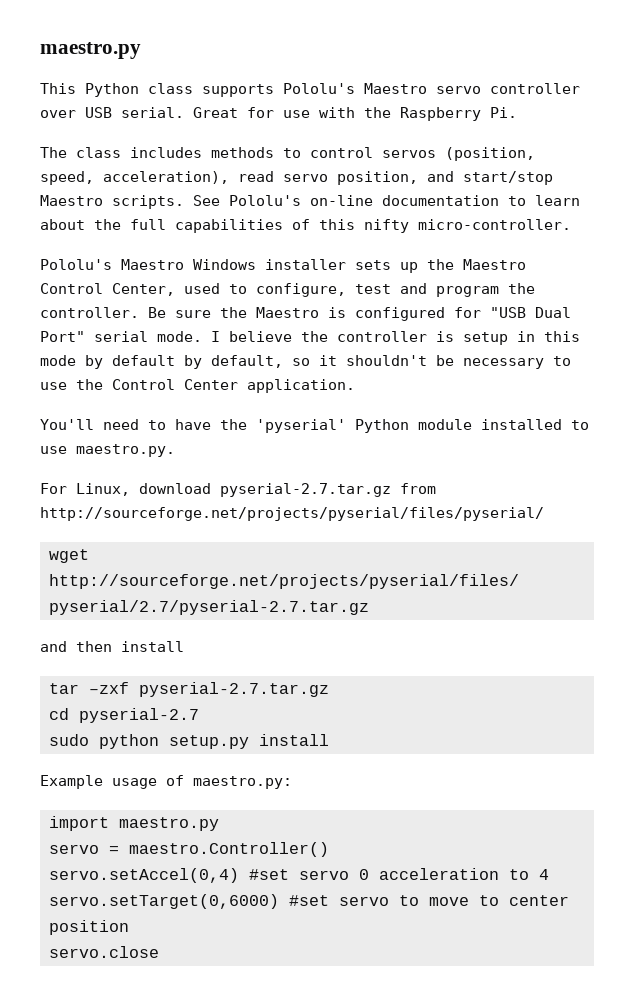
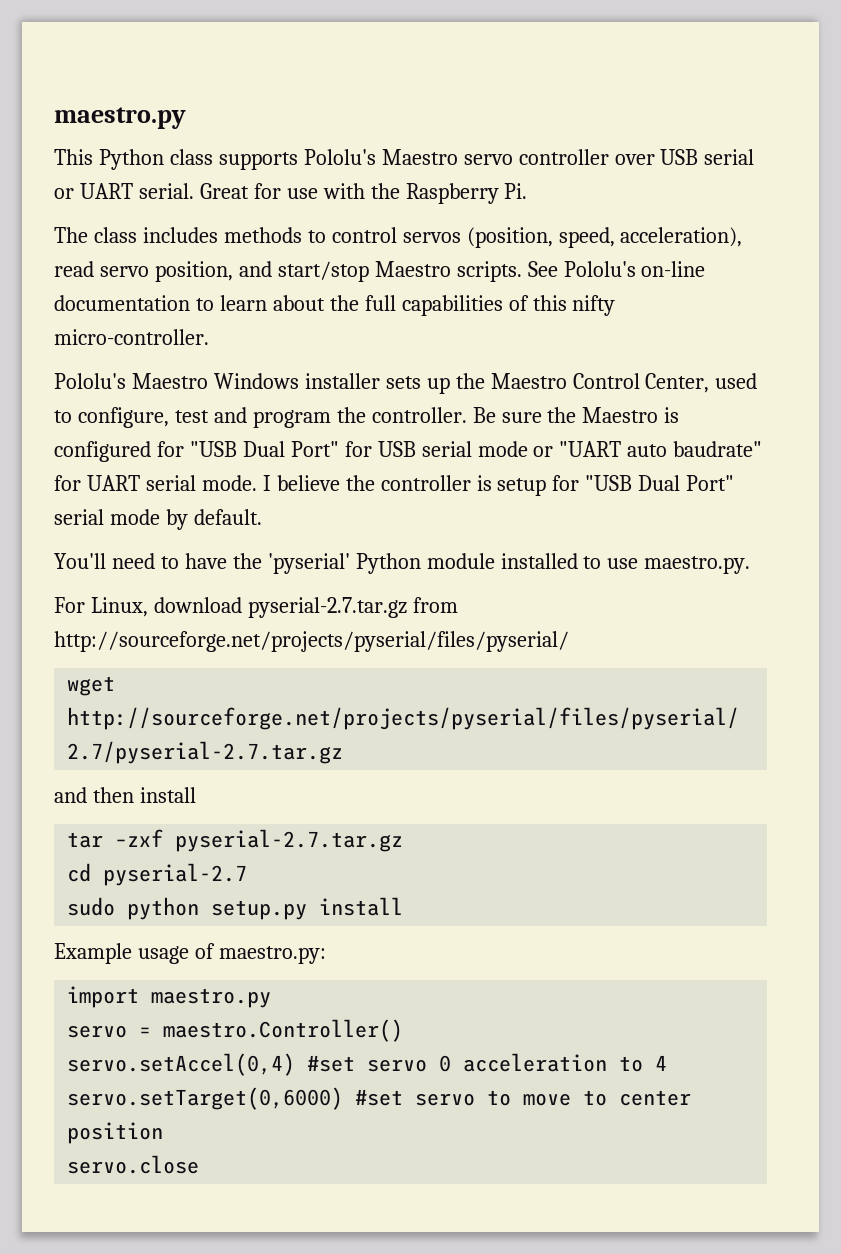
- This Python class supports Pololu's Maestro servo controller over USB serial.
+ This Python class supports Pololu's Maestro servo controller over USB serial or UART serial.
- Be sure the Maestro is configured for "USB Dual Port" serial mode.
+ Be sure the Maestro is configured for "USB Dual Port" for USB serial mode or "UART auto baudrate" for UART serial mode.
- I believe the controller is setup in this mode by default by default, so it shouldn't be necessary to use the Control Center application.
+ I believe the controller is setup for "USB Dual Port" serial mode by default.

